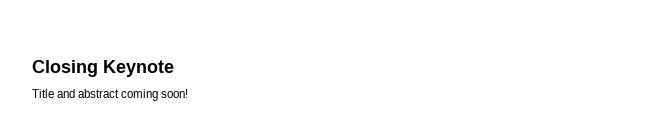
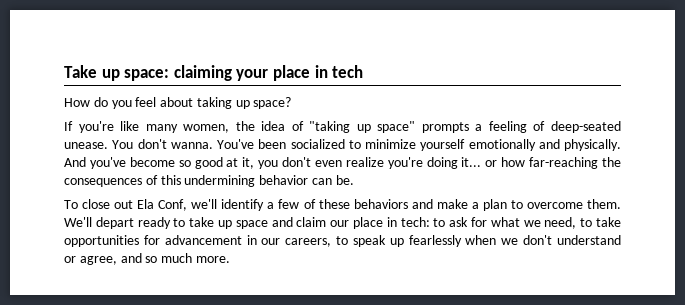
- Closing Keynote
- Title and abstract coming soon!
+ Take up space: claiming your place in tech
+ How do you feel about taking up space?
+ If you're like many women, the idea of "taking up space" prompts a feeling of deep-seated unease. You don't wanna. You've been socialized to minimize yourself emotionally and physically. And you've become so good at it, you don't even realize you're doing it... or how far-reaching the consequences of this undermining behavior can be.
+ To close out Ela Conf, we'll identify a few of these behaviors and make a plan to overcome them. We'll depart ready to take up space and claim our place in tech: to ask for what we need, to take opportunities for advancement in our careers, to speak up fearlessly when we don't understand or agree, and so much more.

